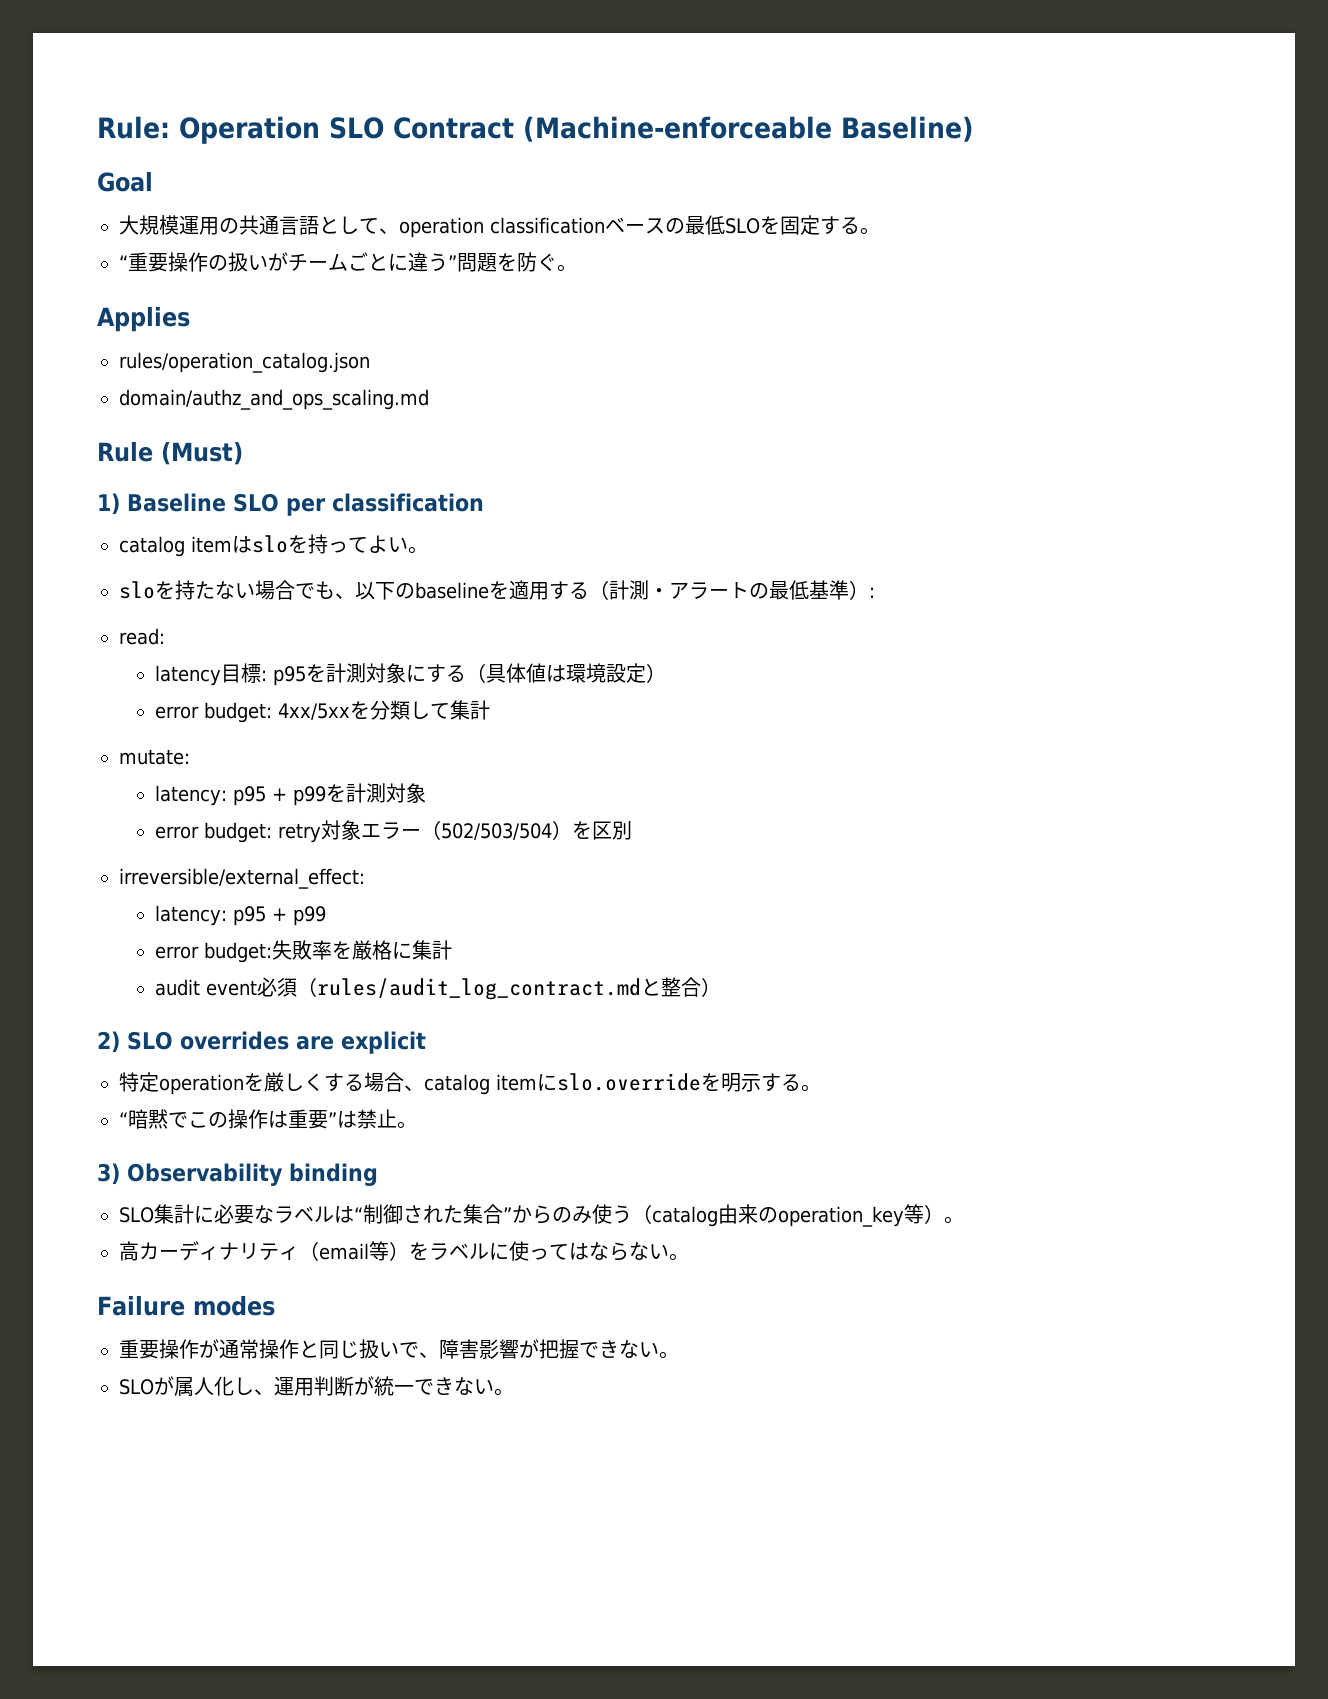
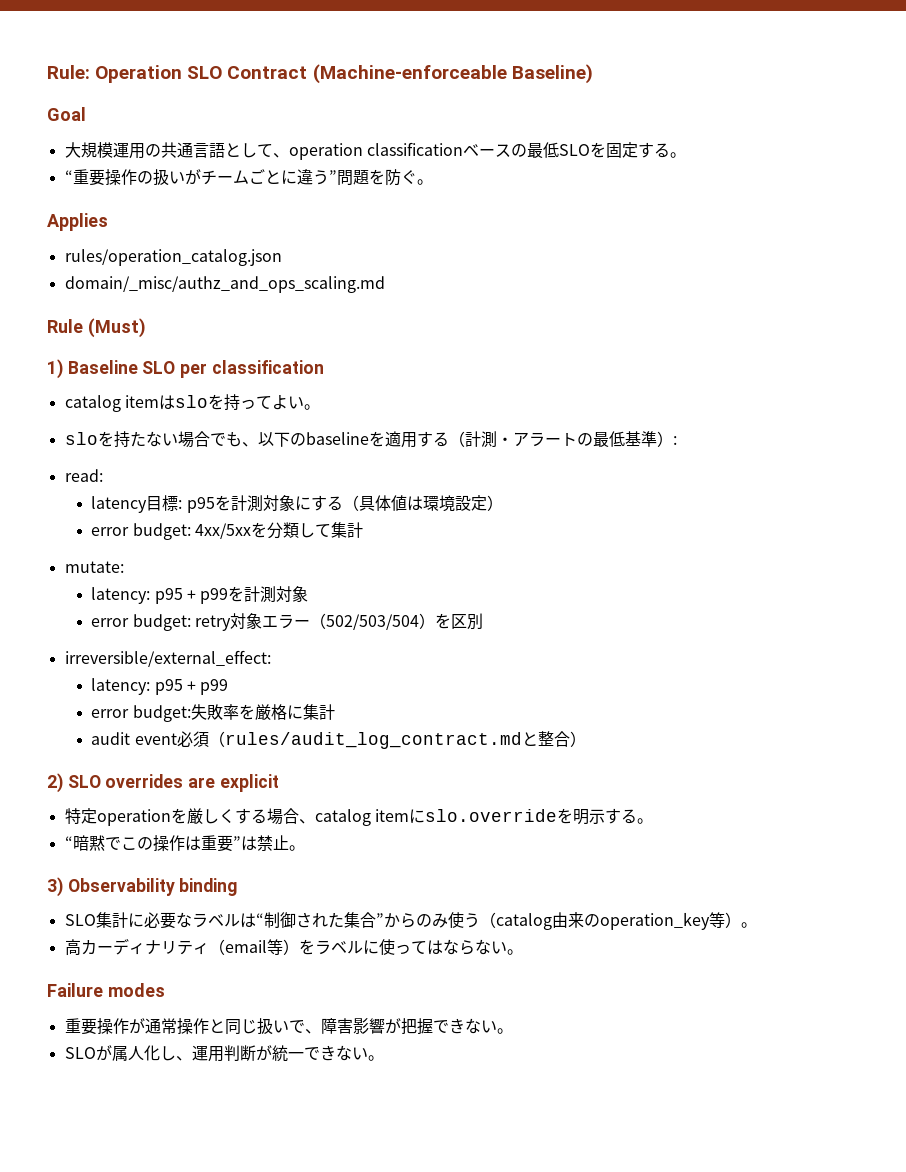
- domain/authz_and_ops_scaling.md
+ domain/_misc/authz_and_ops_scaling.md

